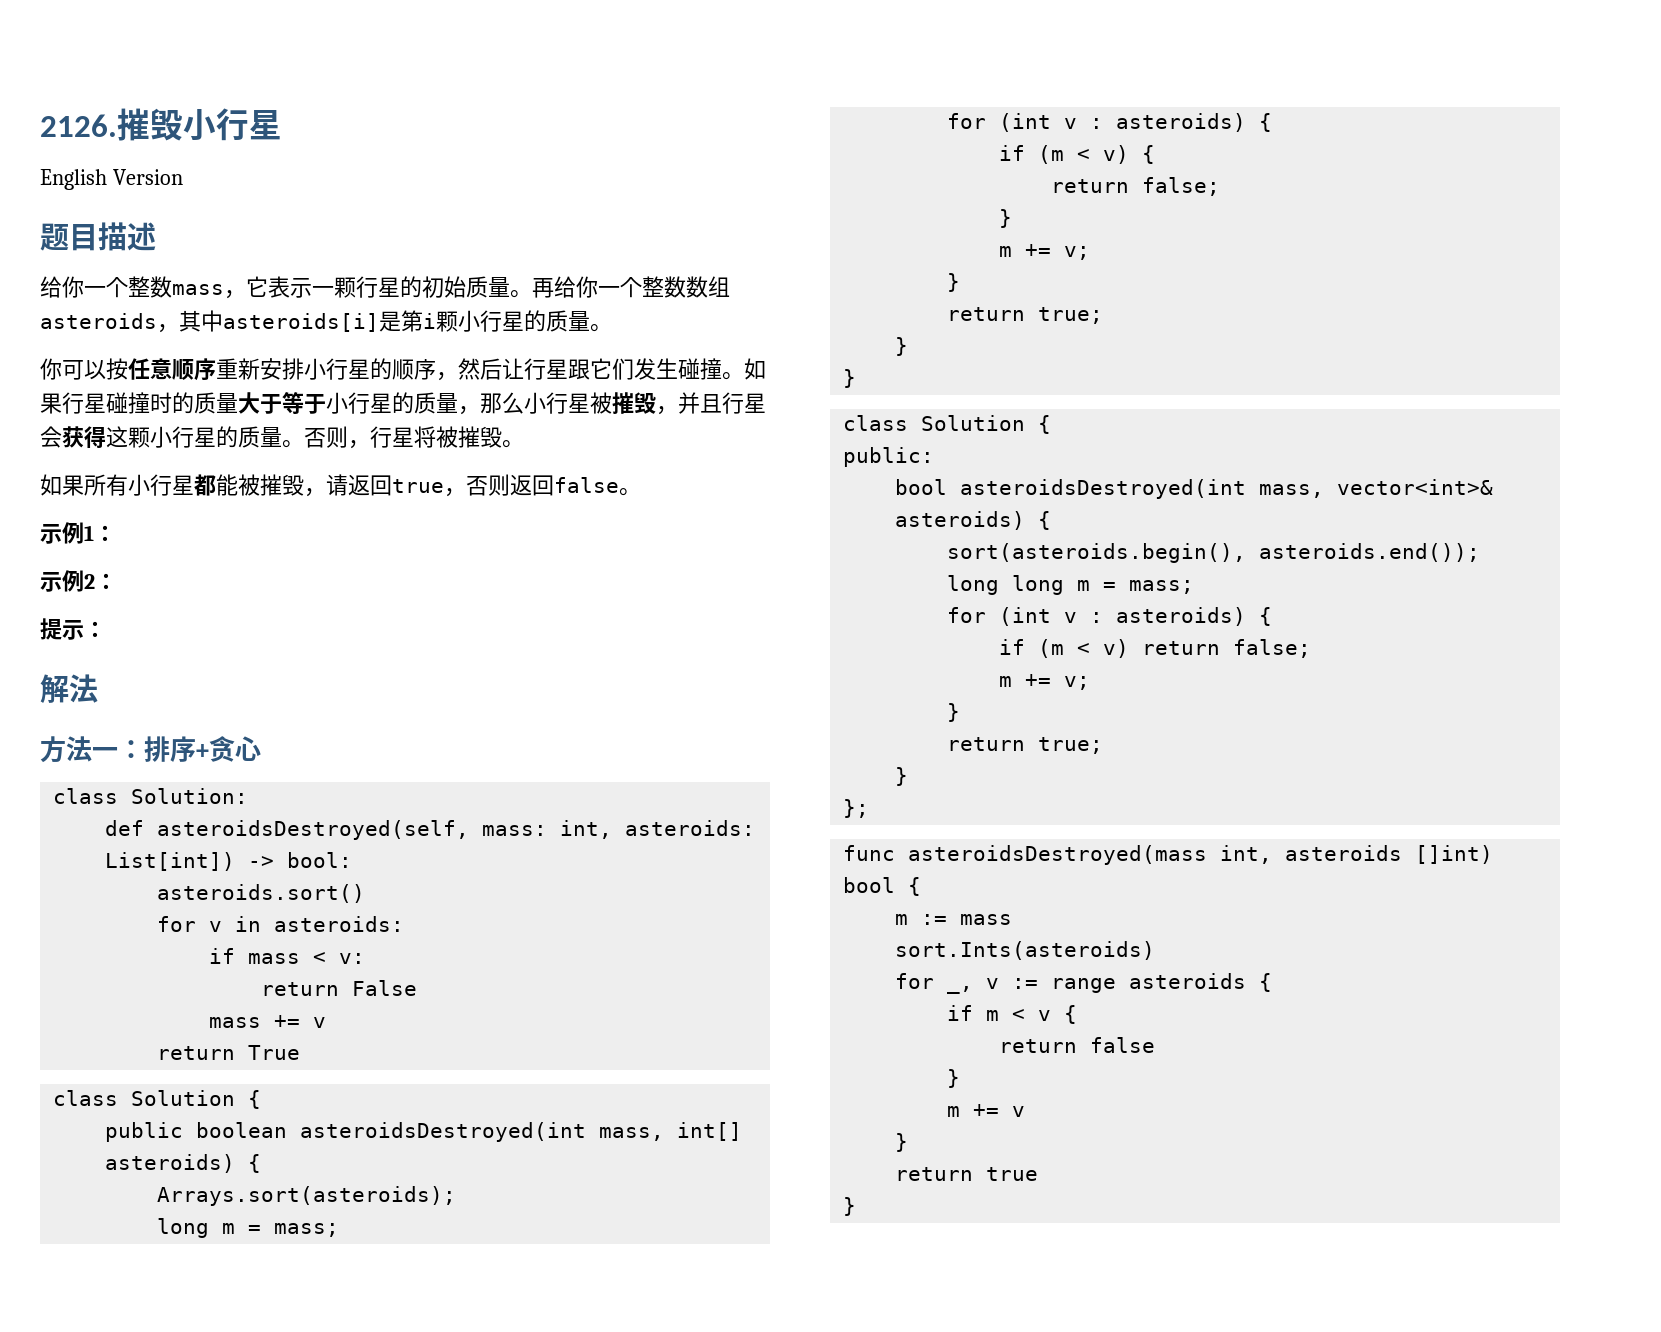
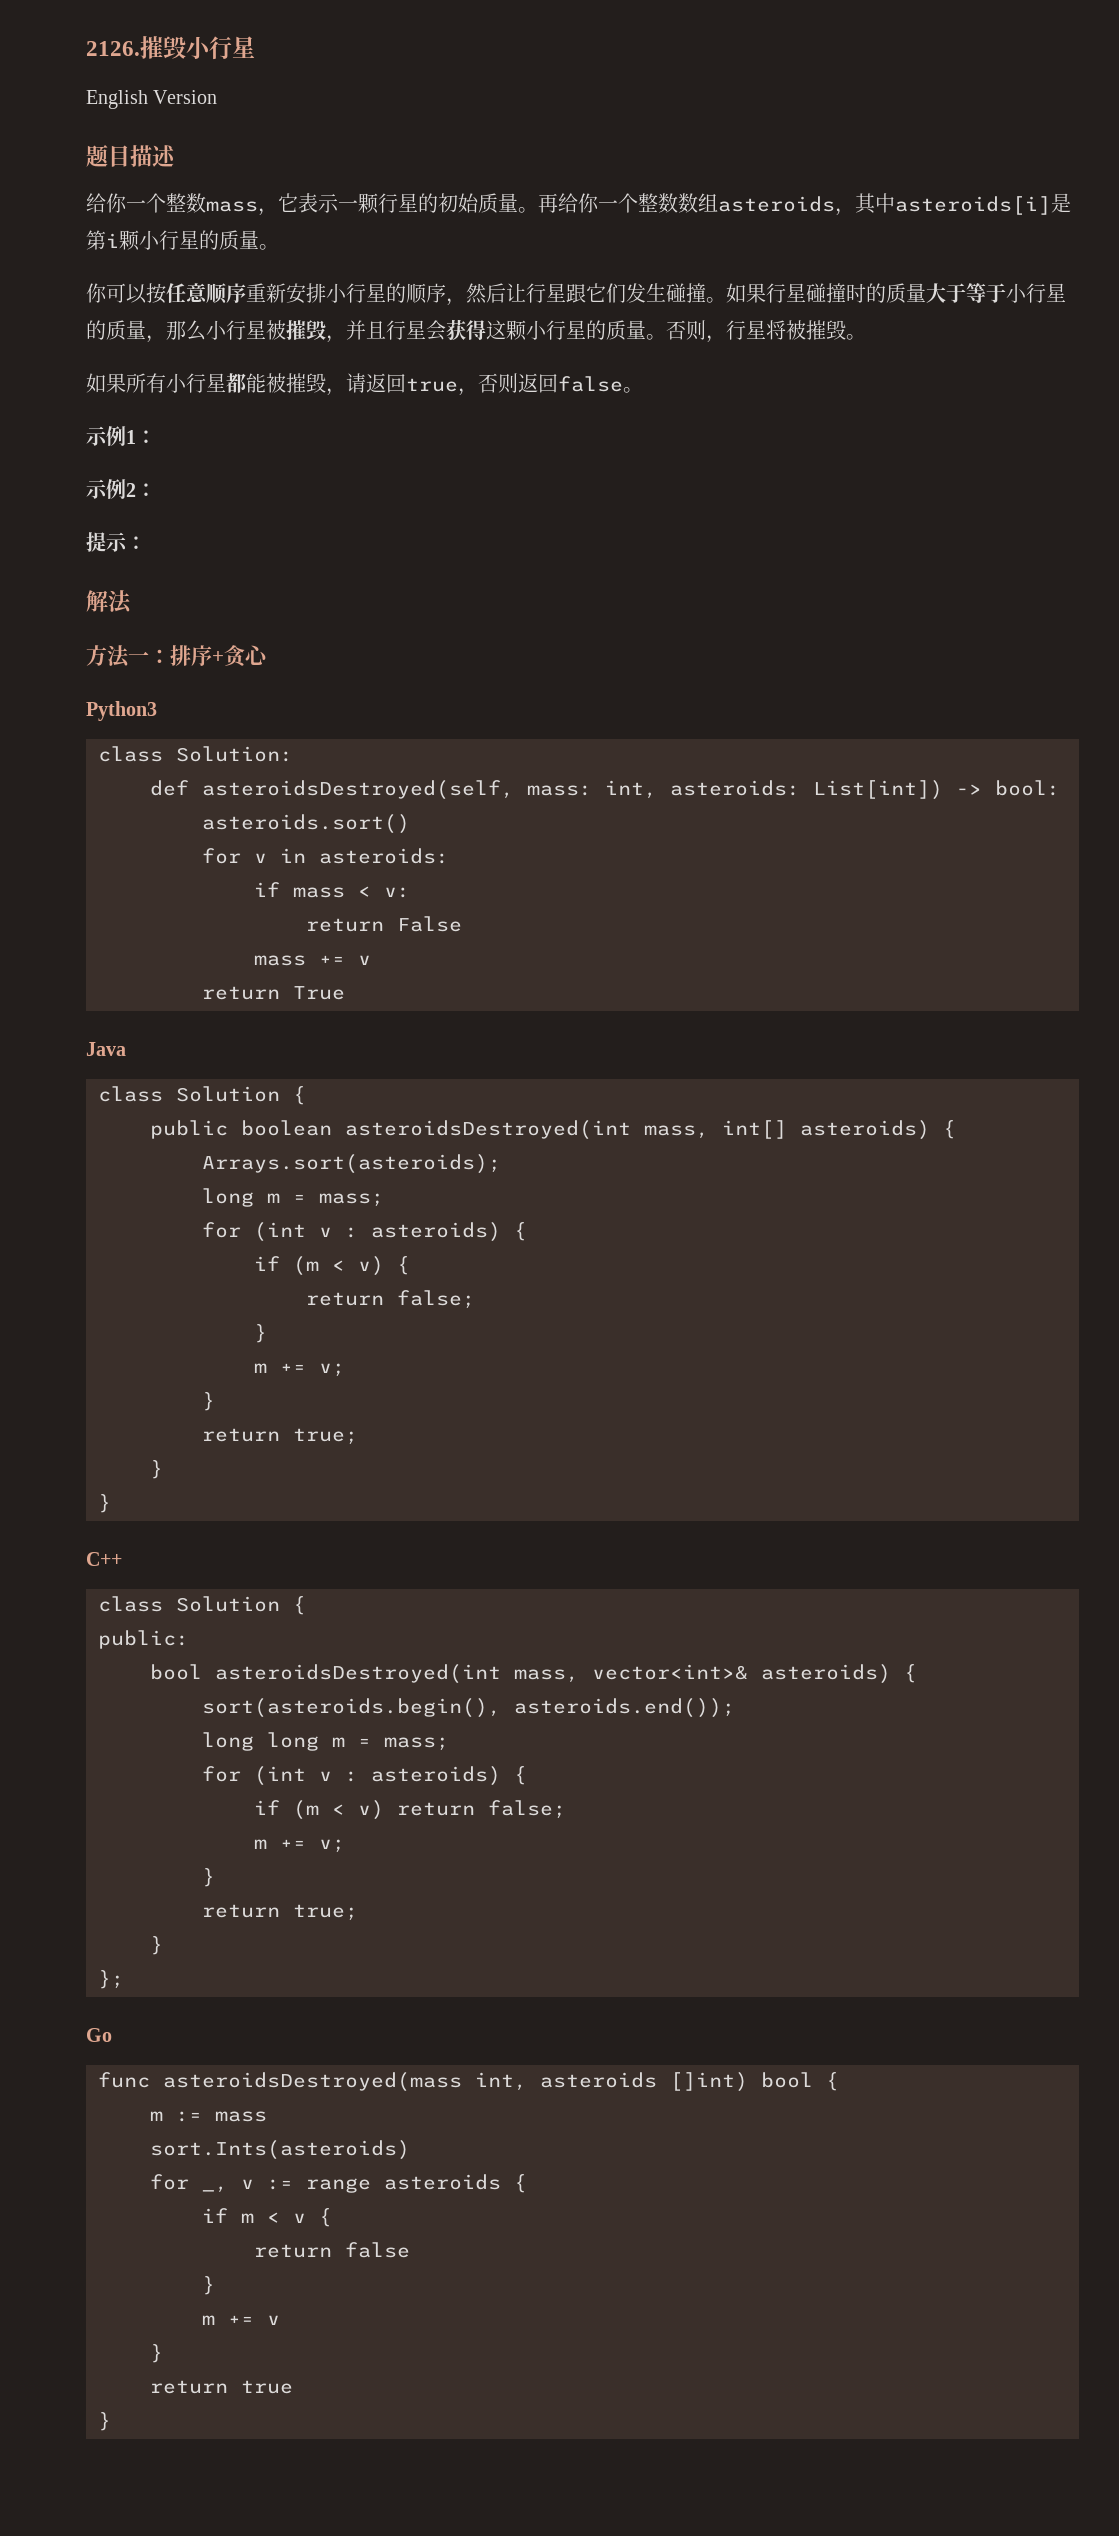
+ Python3
+ Java
+ C++
+ Go

